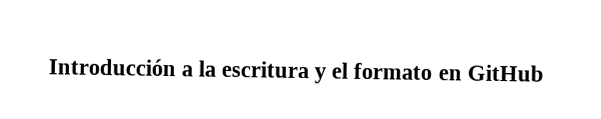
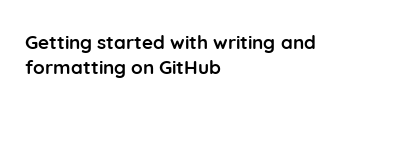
- Introducción a la escritura y el formato en GitHub
+ Getting started with writing and formatting on GitHub

